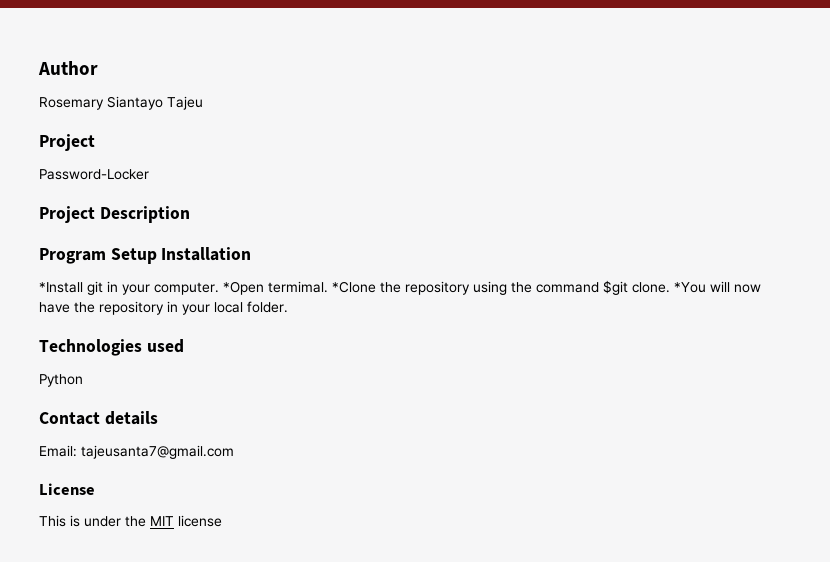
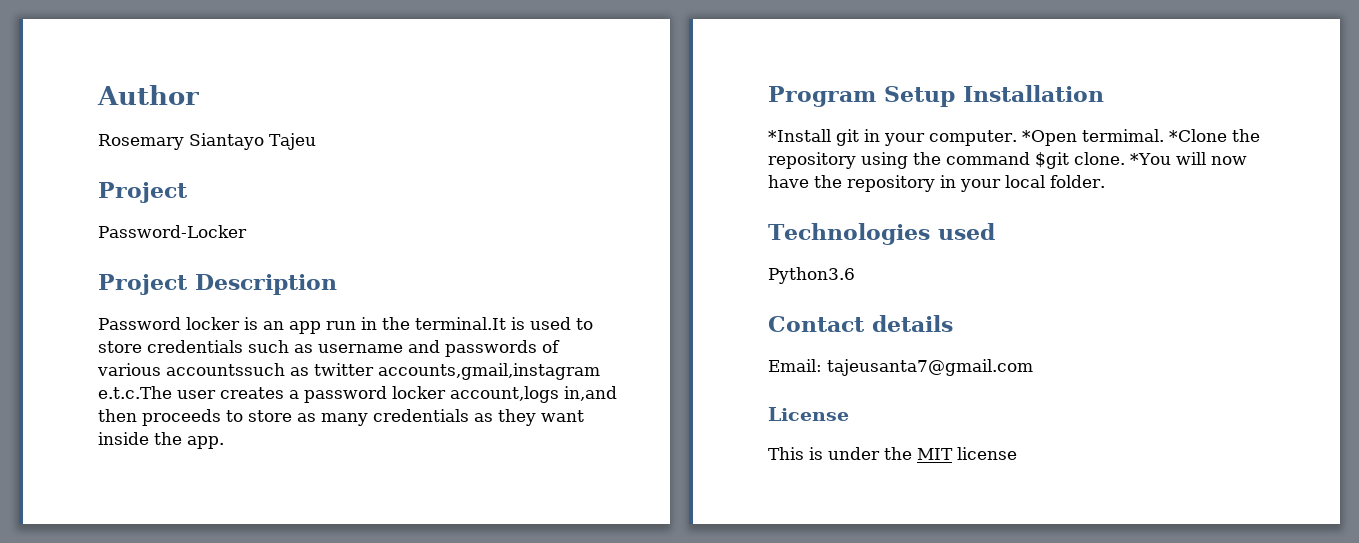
+ Password locker is an app run in the terminal.It is used to store credentials such as username and passwords of various accountssuch as twitter accounts,gmail,instagram e.t.c.The user creates a password locker account,logs in,and then proceeds to store as many credentials as they want inside the app.
- Python
+ Python3.6

